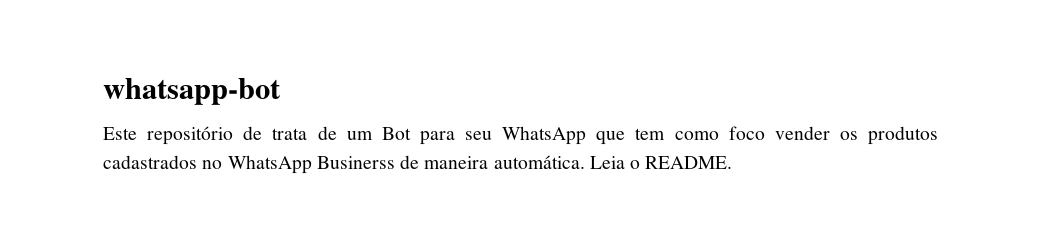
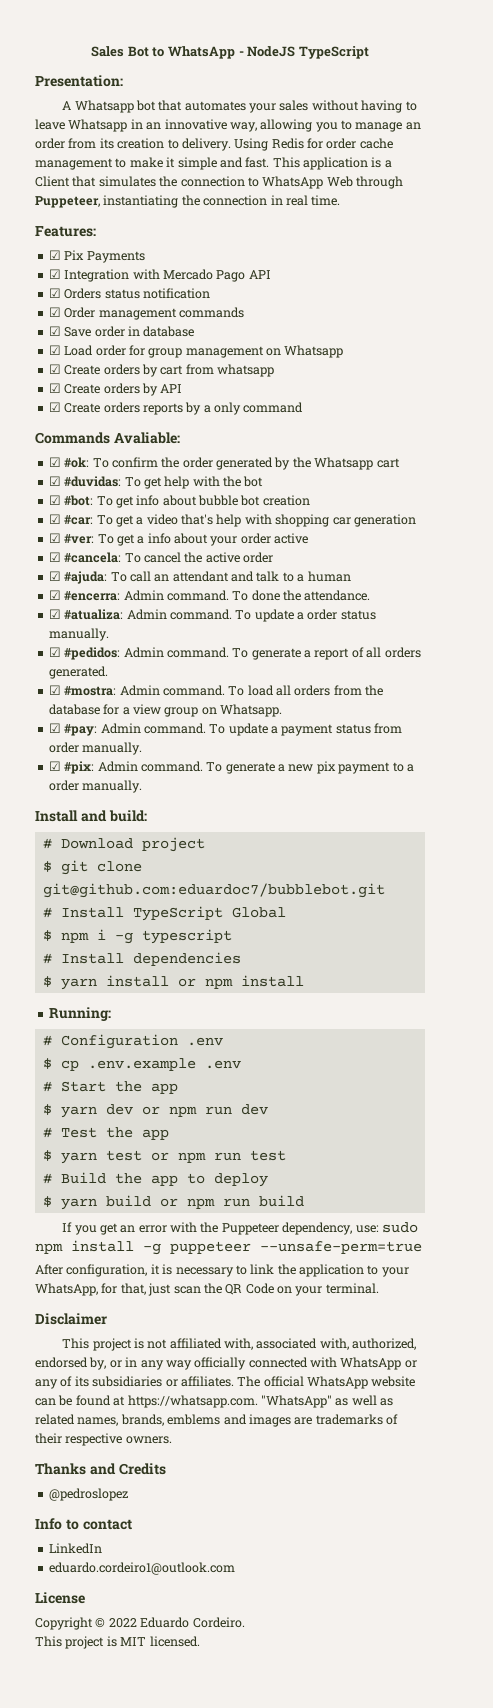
- whatsapp-bot
- Este repositório de trata de um Bot para seu WhatsApp que tem como foco vender os produtos cadastrados no WhatsApp Businerss de maneira automática. Leia o README.
+ Sales Bot to WhatsApp - NodeJS TypeScript
+ Presentation:
+ A Whatsapp bot that automates your sales without having to leave Whatsapp in an innovative way, allowing you to manage an order from its creation to delivery. Using Redis for order cache management to make it simple and fast. This application is a Client that simulates the connection to WhatsApp Web through Puppeteer, instantiating the connection in real time.
+ Features:
+ ☑ Pix Payments
+ ☑ Integration with Mercado Pago API
+ ☑ Orders status notification
+ ☑ Order management commands
+ ☑ Save order in database
+ ☑ Load order for group management on Whatsapp
+ ☑ Create orders by cart from whatsapp
+ ☑ Create orders by API
+ ☑ Create orders reports by a only command
+ Commands Avaliable:
+ ☑ #ok: To confirm the order generated by the Whatsapp cart
+ ☑ #duvidas: To get help with the bot
+ ☑ #bot: To get info about bubble bot creation
+ ☑ #car: To get a video that's help with shopping car generation
+ ☑ #ver: To get a info about your order active
+ ☑ #cancela: To cancel the active order
+ ☑ #ajuda: To call an attendant and talk to a human
+ ☑ #encerra: Admin command. To done the attendance.
+ ☑ #atualiza: Admin command. To update a order status manually.
+ ☑ #pedidos: Admin command. To generate a report of all orders generated.
+ ☑ #mostra: Admin command. To load all orders from the database for a view group on Whatsapp.
+ ☑ #pay: Admin command. To update a payment status from order manually.
+ ☑ #pix: Admin command. To generate a new pix payment to a order manually.
+ Install and build:
+ # Download project
+ $ git clone git@github.com:eduardoc7/bubblebot.git
+ # Install TypeScript Global
+ $ npm i -g typescript
+ # Install dependencies
+ $ yarn install or npm install
+ Running:
+ # Configuration .env
+ $ cp .env.example .env
+ # Start the app
+ $ yarn dev or npm run dev
+ # Test the app
+ $ yarn test or npm run test
+ # Build the app to deploy
+ $ yarn build or npm run build
+ If you get an error with the Puppeteer dependency, use: sudo npm install -g puppeteer --unsafe-perm=true
+ After configuration, it is necessary to link the application to your WhatsApp, for that, just scan the QR Code on your terminal.
+ Disclaimer
+ This project is not affiliated with, associated with, authorized, endorsed by, or in any way officially connected with WhatsApp or any of its subsidiaries or affiliates. The official WhatsApp website can be found at https://whatsapp.com. "WhatsApp" as well as related names, brands, emblems and images are trademarks of their respective owners.
+ Thanks and Credits
+ @pedroslopez
+ Info to contact
+ LinkedIn
+ eduardo.cordeiro1@outlook.com
+ License
+ Copyright © 2022 Eduardo Cordeiro.
+ This project is MIT licensed.

